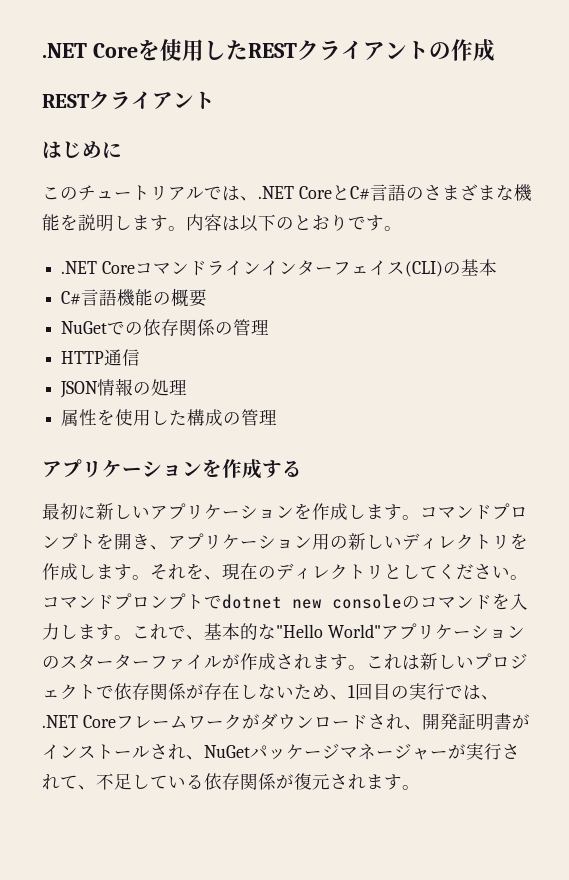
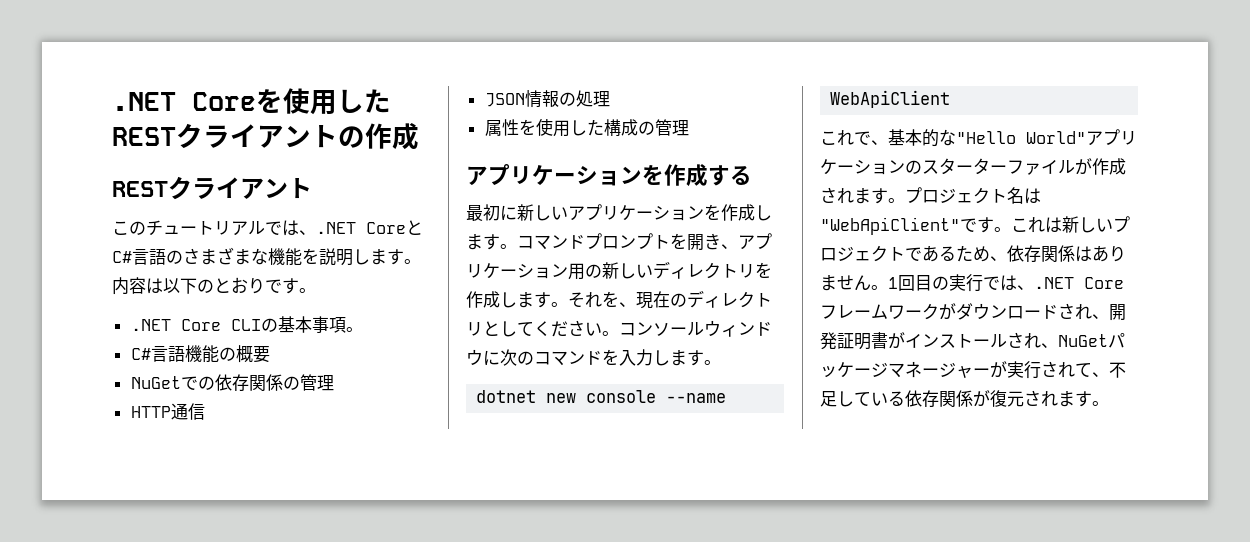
- はじめに
- .NET Coreコマンドラインインターフェイス(CLI)の基本
+ .NET Core CLIの基本事項。
- コマンドプロンプトでdotnet new consoleのコマンドを入力します。これで、基本的な"Hello World"アプリケーションのスターターファイルが作成されます。
+ コンソールウィンドウに次のコマンドを入力します。
+ dotnet new console --name WebApiClient
+ これで、基本的な"Hello World"アプリケーションのスターターファイルが作成されます。
+ プロジェクト名は"WebApiClient"です。
- これは新しいプロジェクトで依存関係が存在しないため、1回目の実行では、.NET Coreフレームワークがダウンロードされ、開発証明書がインストールされ、NuGetパッケージマネージャーが実行されて、不足している依存関係が復元されます。
+ これは新しいプロジェクトであるため、依存関係はありません。1回目の実行では、.NET Coreフレームワークがダウンロードされ、開発証明書がインストールされ、NuGetパッケージマネージャーが実行されて、不足している依存関係が復元されます。

